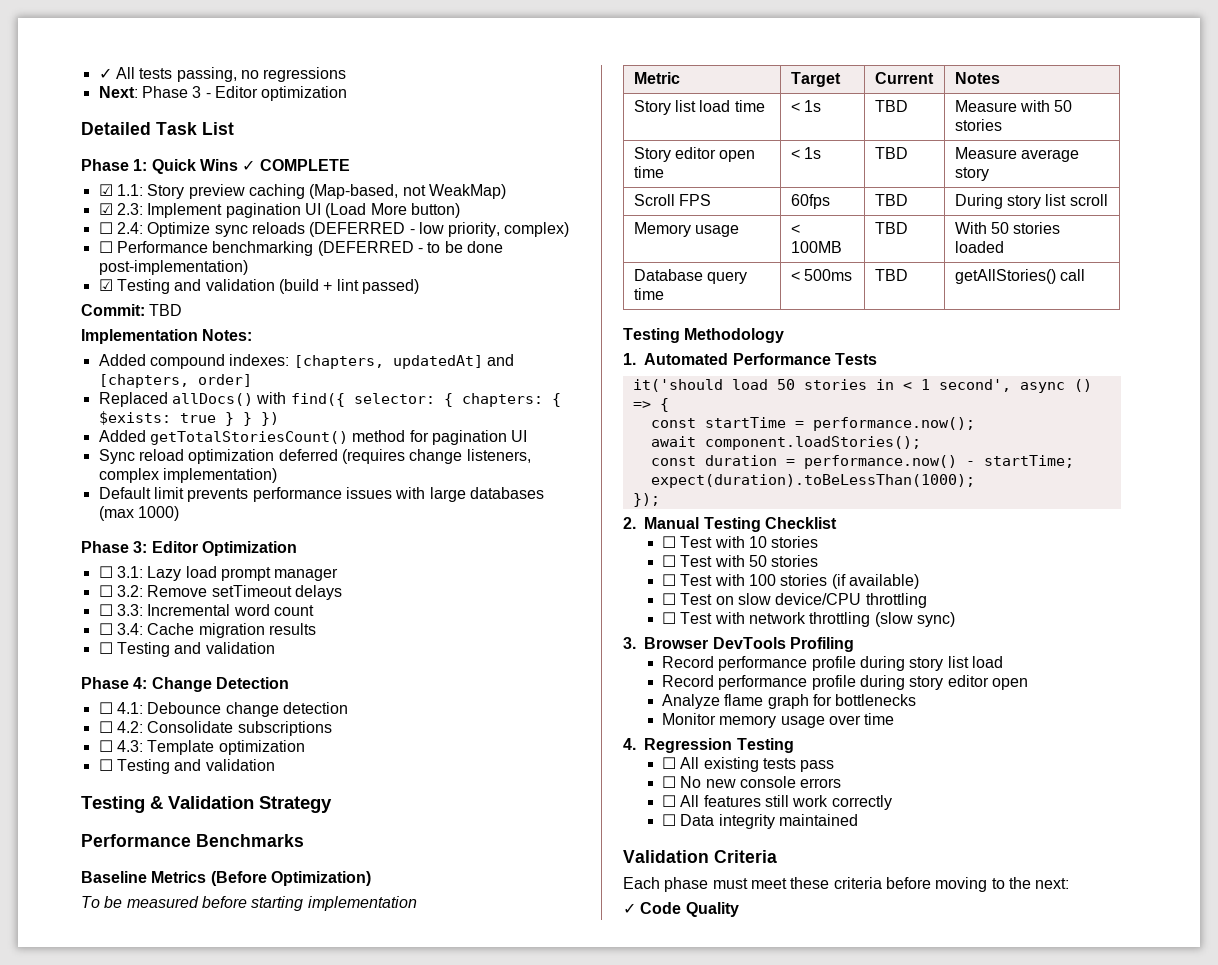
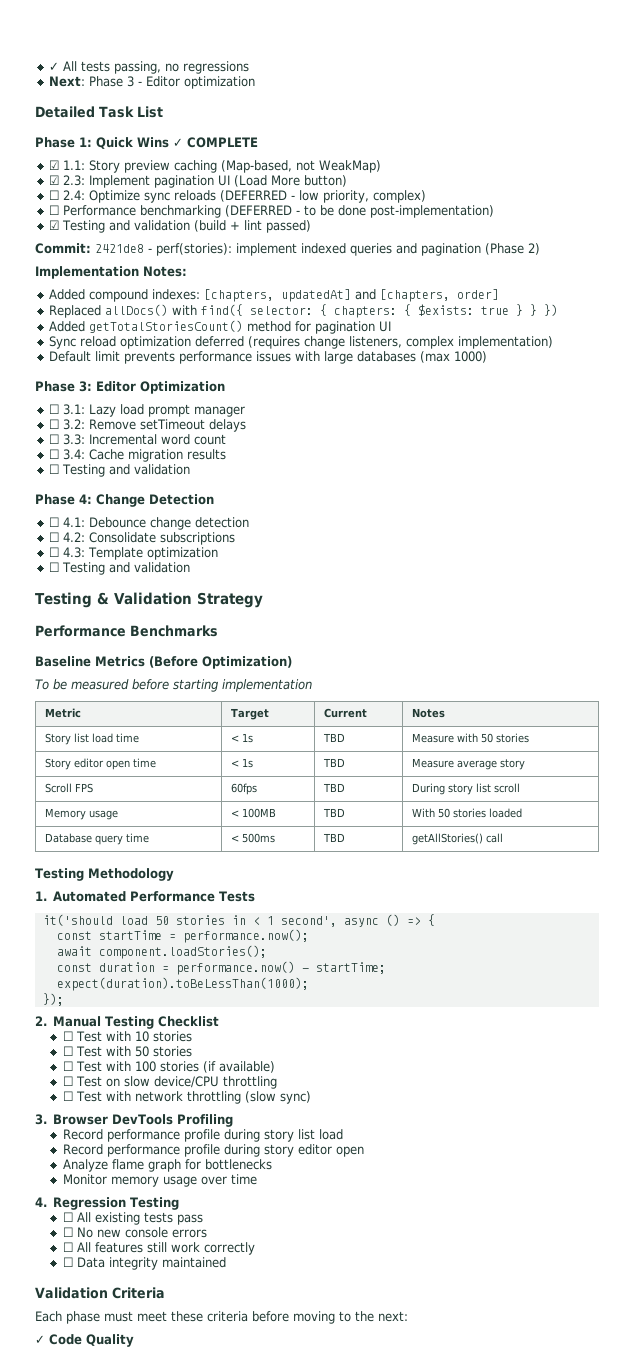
- Commit: TBD
+ Commit: 2421de8 - perf(stories): implement indexed queries and pagination (Phase 2)

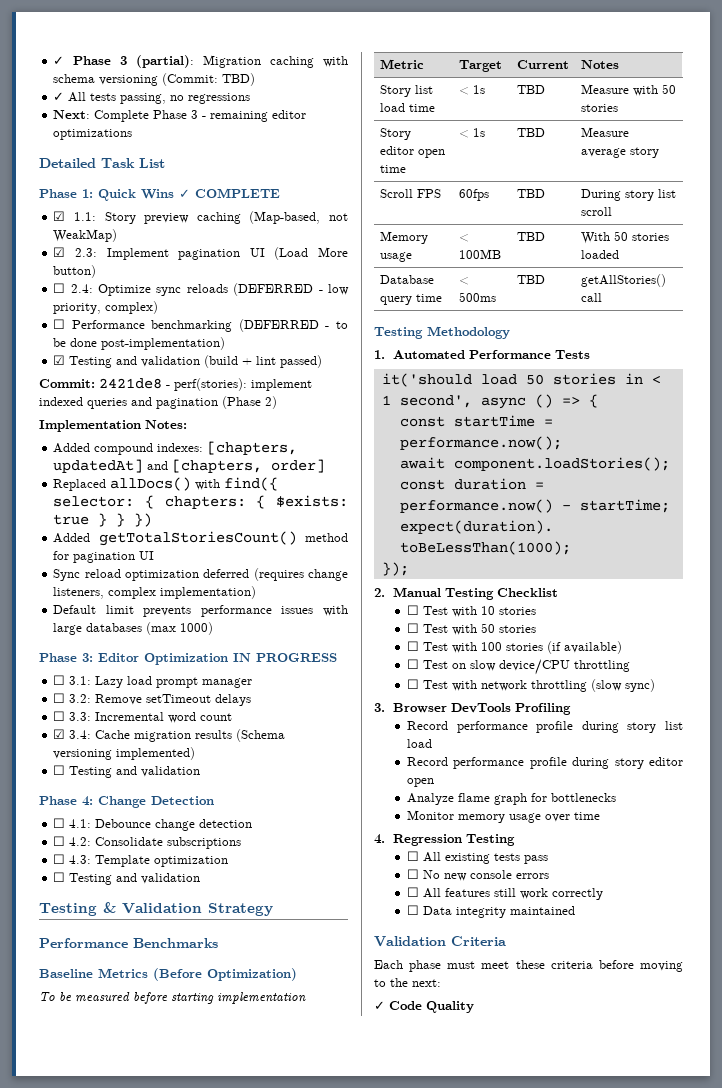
+ ✓ Phase 3 (partial): Migration caching with schema versioning (Commit: TBD)
- Next: Phase 3 - Editor optimization
+ Next: Complete Phase 3 - remaining editor optimizations
- Phase 3: Editor Optimization
+ Phase 3: Editor Optimization IN PROGRESS
- ☐ 3.4: Cache migration results
+ ☑ 3.4: Cache migration results (Schema versioning implemented)

